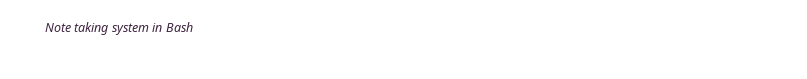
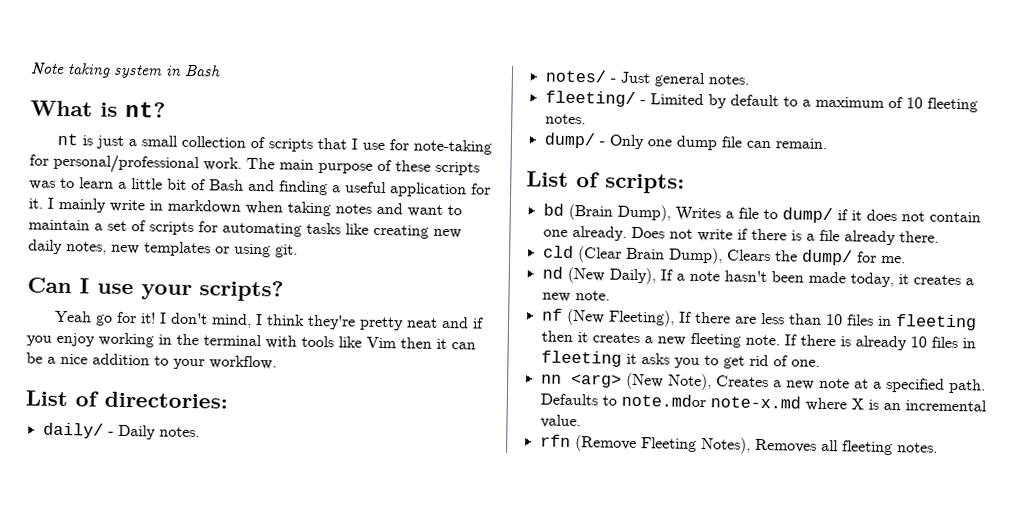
+ What is nt?
+ nt is just a small collection of scripts that I use for note-taking for personal/professional work. The main purpose of these scripts was to learn a little bit of Bash and finding a useful application for it. I mainly write in markdown when taking notes and want to maintain a set of scripts for automating tasks like creating new daily notes, new templates or using git.
+ Can I use your scripts?
+ Yeah go for it! I don't mind, I think they're pretty neat and if you enjoy working in the terminal with tools like Vim then it can be a nice addition to your workflow.
+ List of directories:
+ daily/ - Daily notes.
+ notes/ - Just general notes.
+ fleeting/ - Limited by default to a maximum of 10 fleeting notes.
+ dump/ - Only one dump file can remain.
+ List of scripts:
+ bd (Brain Dump), Writes a file to dump/ if it does not contain one already. Does not write if there is a file already there.
+ cld (Clear Brain Dump), Clears the dump/ for me.
+ nd (New Daily), If a note hasn't been made today, it creates a new note.
+ nf (New Fleeting), If there are less than 10 files in fleeting then it creates a new fleeting note. If there is already 10 files in fleeting it asks you to get rid of one.
+ nn <arg> (New Note), Creates a new note at a specified path. Defaults to note.mdor note-x.md where X is an incremental value.
+ rfn (Remove Fleeting Notes), Removes all fleeting notes.

